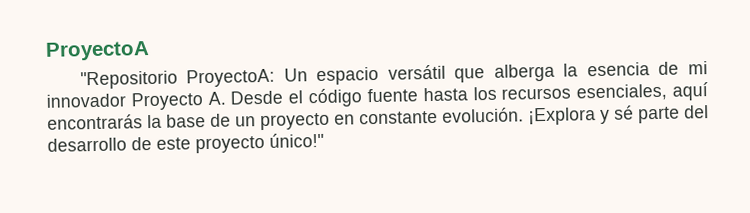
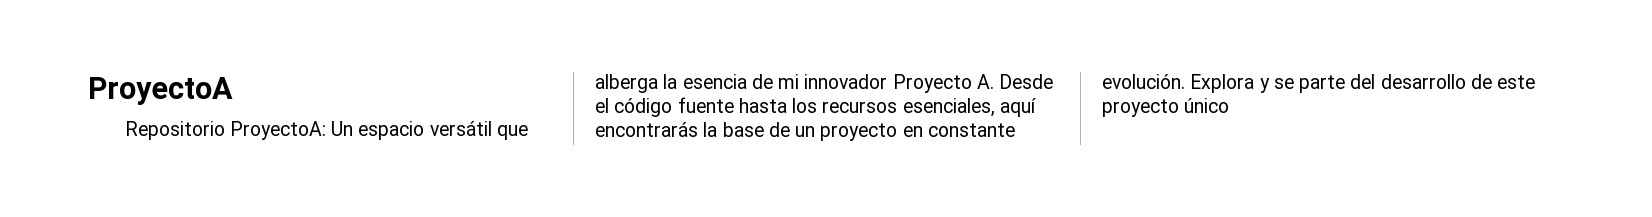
- "Repositorio ProyectoA: Un espacio versátil que alberga la esencia de mi innovador Proyecto A. Desde el código fuente hasta los recursos esenciales, aquí encontrarás la base de un proyecto en constante evolución.
+ Repositorio ProyectoA: Un espacio versátil que alberga la esencia de mi innovador Proyecto A. Desde el código fuente hasta los recursos esenciales, aquí encontrarás la base de un proyecto en constante evolución.
- ¡Explora y sé parte del desarrollo de este proyecto único!"
+ Explora y se parte del desarrollo de este proyecto único

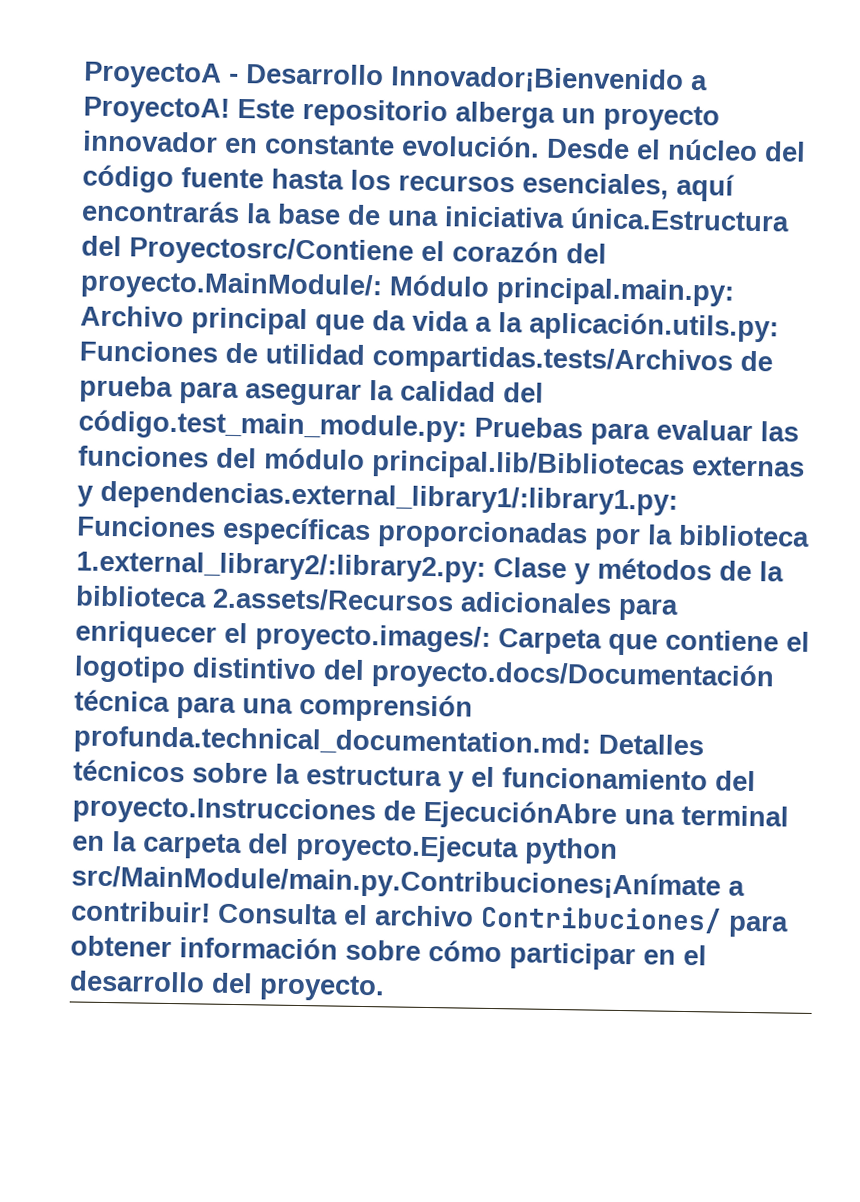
- ProyectoA
- Repositorio ProyectoA: Un espacio versátil que alberga la esencia de mi innovador Proyecto A. Desde el código fuente hasta los recursos esenciales, aquí encontrarás la base de un proyecto en constante evolución. Explora y se parte del desarrollo de este proyecto único
+ ProyectoA - Desarrollo Innovador¡Bienvenido a ProyectoA! Este repositorio alberga un proyecto innovador en constante evolución. Desde el núcleo del código fuente hasta los recursos esenciales, aquí encontrarás la base de una iniciativa única.Estructura del Proyectosrc/Contiene el corazón del proyecto.MainModule/: Módulo principal.main.py: Archivo principal que da vida a la aplicación.utils.py: Funciones de utilidad compartidas.tests/Archivos de prueba para asegurar la calidad del código.test_main_module.py: Pruebas para evaluar las funciones del módulo principal.lib/Bibliotecas externas y dependencias.external_library1/:library1.py: Funciones específicas proporcionadas por la biblioteca 1.external_library2/:library2.py: Clase y métodos de la biblioteca 2.assets/Recursos adicionales para enriquecer el proyecto.images/: Carpeta que contiene el logotipo distintivo del proyecto.docs/Documentación técnica para una comprensión profunda.technical_documentation.md: Detalles técnicos sobre la estructura y el funcionamiento del proyecto.Instrucciones de EjecuciónAbre una terminal en la carpeta del proyecto.Ejecuta python src/MainModule/main.py.Contribuciones¡Anímate a contribuir! Consulta el archivo Contribuciones/ para obtener información sobre cómo participar en el desarrollo del proyecto.

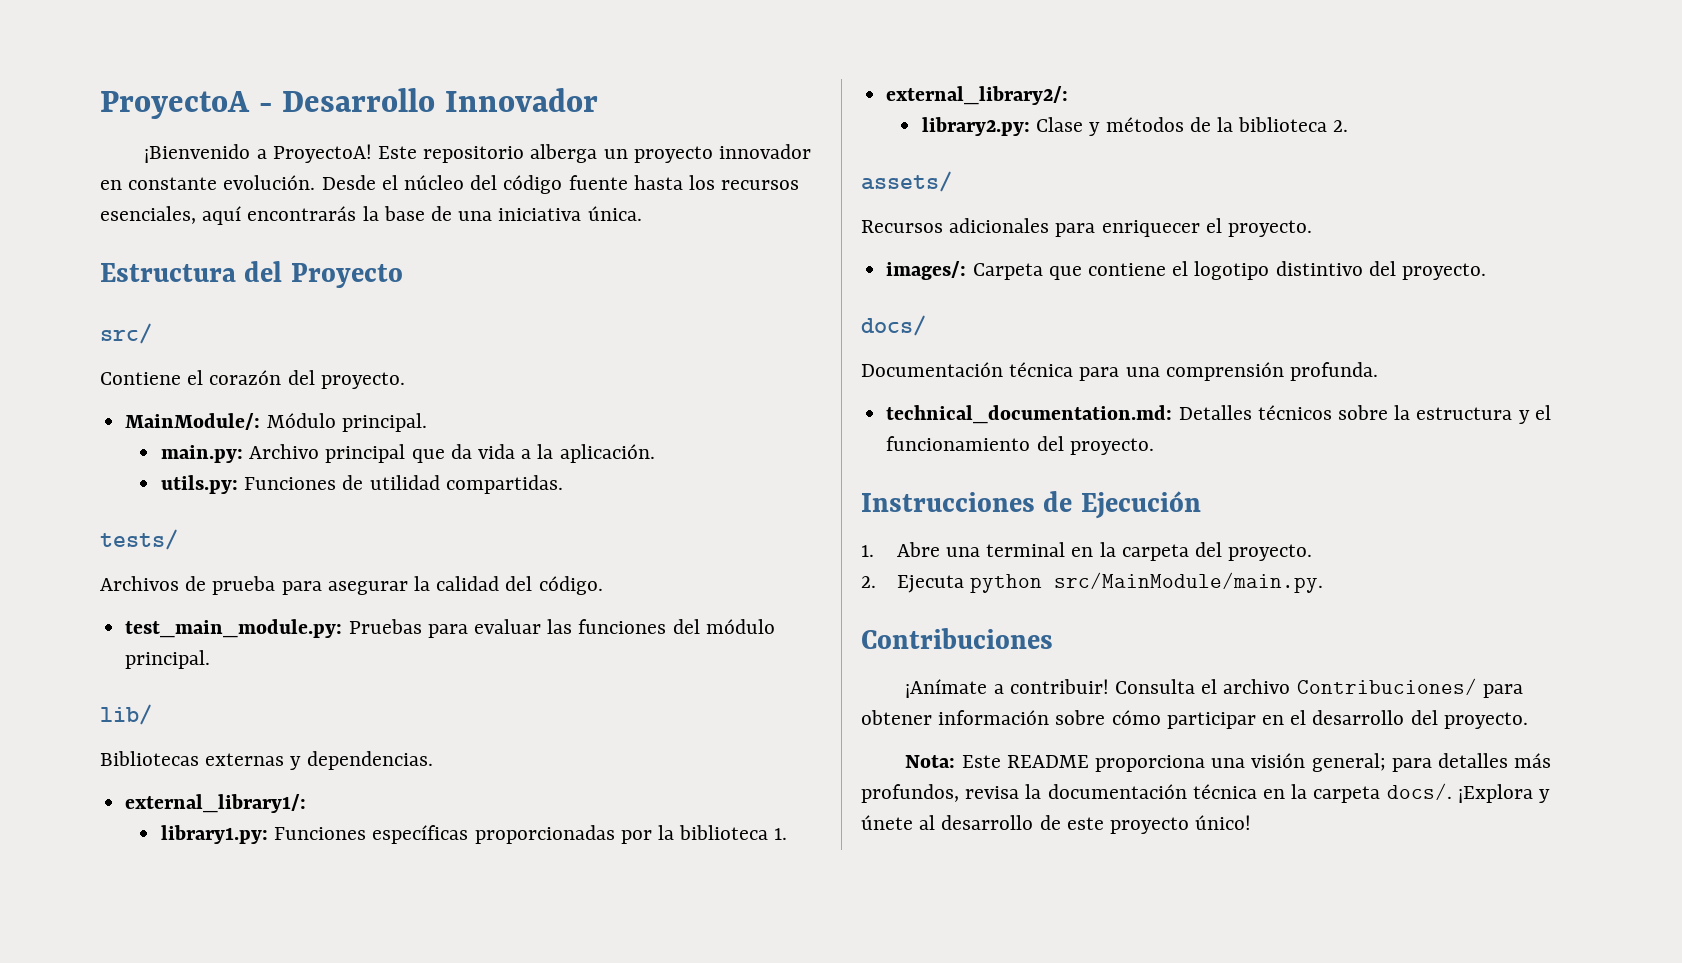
- ProyectoA - Desarrollo Innovador¡Bienvenido a ProyectoA!
+ ProyectoA - Desarrollo Innovador
+ ¡Bienvenido a ProyectoA!
- Desde el núcleo del código fuente hasta los recursos esenciales, aquí encontrarás la base de una iniciativa única.Estructura del Proyectosrc/Contiene el corazón del proyecto.MainModule/: Módulo principal.main.py:
+ Desde el núcleo del código fuente hasta los recursos esenciales, aquí encontrarás la base de una iniciativa única.
+ Estructura del Proyecto
+ src/
+ Contiene el corazón del proyecto.
+ MainModule/: Módulo principal.
+ main.py:
- Archivo principal que da vida a la aplicación.utils.py:
+ Archivo principal que da vida a la aplicación.
+ utils.py:
- Funciones de utilidad compartidas.tests/Archivos de prueba para asegurar la calidad del código.test_main_module.py:
+ Funciones de utilidad compartidas.
+ tests/
+ Archivos de prueba para asegurar la calidad del código.
+ test_main_module.py:
- Pruebas para evaluar las funciones del módulo principal.lib/Bibliotecas externas y dependencias.external_library1/:library1.py:
+ Pruebas para evaluar las funciones del módulo principal.
+ lib/
+ Bibliotecas externas y dependencias.
+ external_library1/:
+ library1.py:
- Funciones específicas proporcionadas por la biblioteca 1.external_library2/:library2.py:
+ Funciones específicas proporcionadas por la biblioteca 1.
+ external_library2/:
+ library2.py:
- Clase y métodos de la biblioteca 2.assets/Recursos adicionales para enriquecer el proyecto.images/:
+ Clase y métodos de la biblioteca 2.
+ assets/
+ Recursos adicionales para enriquecer el proyecto.
+ images/:
- Carpeta que contiene el logotipo distintivo del proyecto.docs/Documentación técnica para una comprensión profunda.technical_documentation.md:
+ Carpeta que contiene el logotipo distintivo del proyecto.
+ docs/
+ Documentación técnica para una comprensión profunda.
+ technical_documentation.md:
- Detalles técnicos sobre la estructura y el funcionamiento del proyecto.Instrucciones de EjecuciónAbre una terminal en la carpeta del proyecto.Ejecuta python src/MainModule/main.py.Contribuciones¡Anímate a contribuir!
+ Detalles técnicos sobre la estructura y el funcionamiento del proyecto.
+ Instrucciones de Ejecución
+ 1. Abre una terminal en la carpeta del proyecto.
+ 2. Ejecuta python src/MainModule/main.py.
+ Contribuciones
+ ¡Anímate a contribuir!
+ Nota: Este README proporciona una visión general; para detalles más profundos, revisa la documentación técnica en la carpeta docs/. ¡Explora y únete al desarrollo de este proyecto único!

